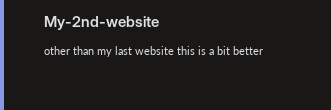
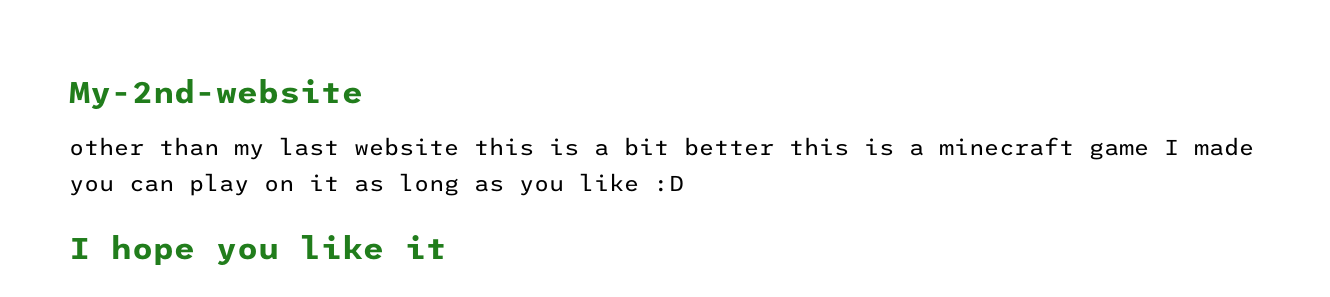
- other than my last website this is a bit better
+ other than my last website this is a bit better this is a minecraft game I made you can play on it as long as you like :D
+ I hope you like it

